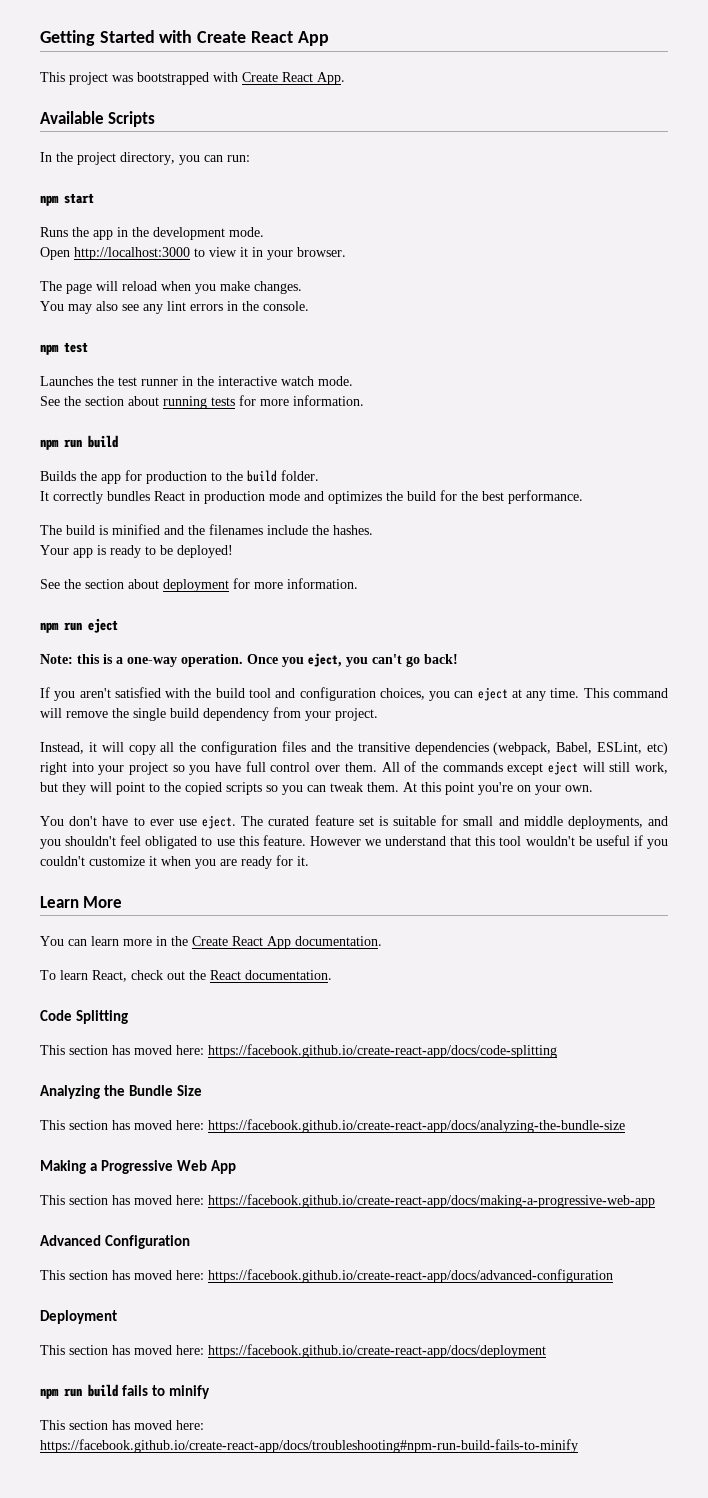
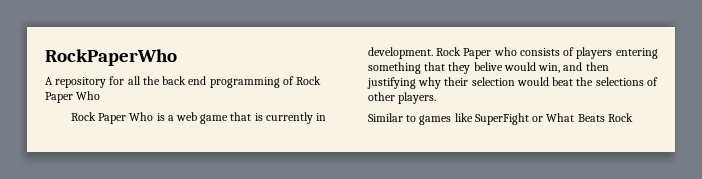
- Getting Started with Create React App
- This project was bootstrapped with Create React App.
- Available Scripts
- In the project directory, you can run:
- npm start
- Runs the app in the development mode.
- Open http://localhost:3000 to view it in your browser.
- The page will reload when you make changes.
- You may also see any lint errors in the console.
- npm test
- Launches the test runner in the interactive watch mode.
- See the section about running tests for more information.
- npm run build
- Builds the app for production to the build folder.
- It correctly bundles React in production mode and optimizes the build for the best performance.
- The build is minified and the filenames include the hashes.
- Your app is ready to be deployed!
- See the section about deployment for more information.
- npm run eject
- Note: this is a one-way operation. Once you eject, you can't go back!
- If you aren't satisfied with the build tool and configuration choices, you can eject at any time. This command will remove the single build dependency from your project.
- Instead, it will copy all the configuration files and the transitive dependencies (webpack, Babel, ESLint, etc) right into your project so you have full control over them. All of the commands except eject will still work, but they will point to the copied scripts so you can tweak them. At this point you're on your own.
- You don't have to ever use eject. The curated feature set is suitable for small and middle deployments, and you shouldn't feel obligated to use this feature. However we understand that this tool wouldn't be useful if you couldn't customize it when you are ready for it.
- Learn More
- You can learn more in the Create React App documentation.
- To learn React, check out the React documentation.
- Code Splitting
- This section has moved here: https://facebook.github.io/create-react-app/docs/code-splitting
- Analyzing the Bundle Size
- This section has moved here: https://facebook.github.io/create-react-app/docs/analyzing-the-bundle-size
- Making a Progressive Web App
- This section has moved here: https://facebook.github.io/create-react-app/docs/making-a-progressive-web-app
- Advanced Configuration
- This section has moved here: https://facebook.github.io/create-react-app/docs/advanced-configuration
- Deployment
- This section has moved here: https://facebook.github.io/create-react-app/docs/deployment
- npm run build fails to minify
- This section has moved here: https://facebook.github.io/create-react-app/docs/troubleshooting#npm-run-build-fails-to-minify
+ RockPaperWho
+ A repository for all the back end programming of Rock Paper Who
+ Rock Paper Who is a web game that is currently in development. Rock Paper who consists of players entering something that they belive would win, and then justifying why their selection would beat the selections of other players.
+ Similar to games like SuperFight or What Beats Rock

